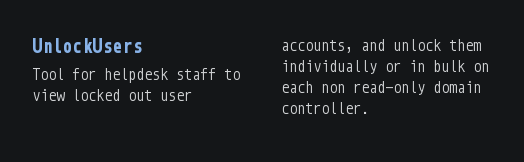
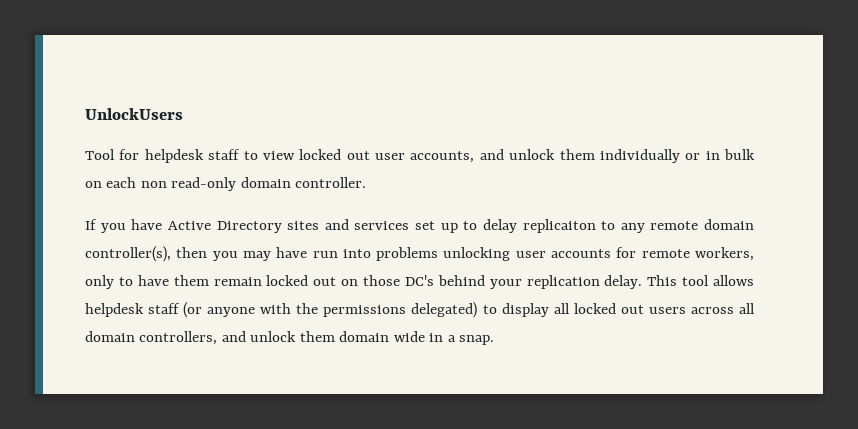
+ If you have Active Directory sites and services set up to delay replicaiton to any remote domain controller(s), then you may have run into problems unlocking user accounts for remote workers, only to have them remain locked out on those DC's behind your replication delay. This tool allows helpdesk staff (or anyone with the permissions delegated) to display all locked out users across all domain controllers, and unlock them domain wide in a snap.

